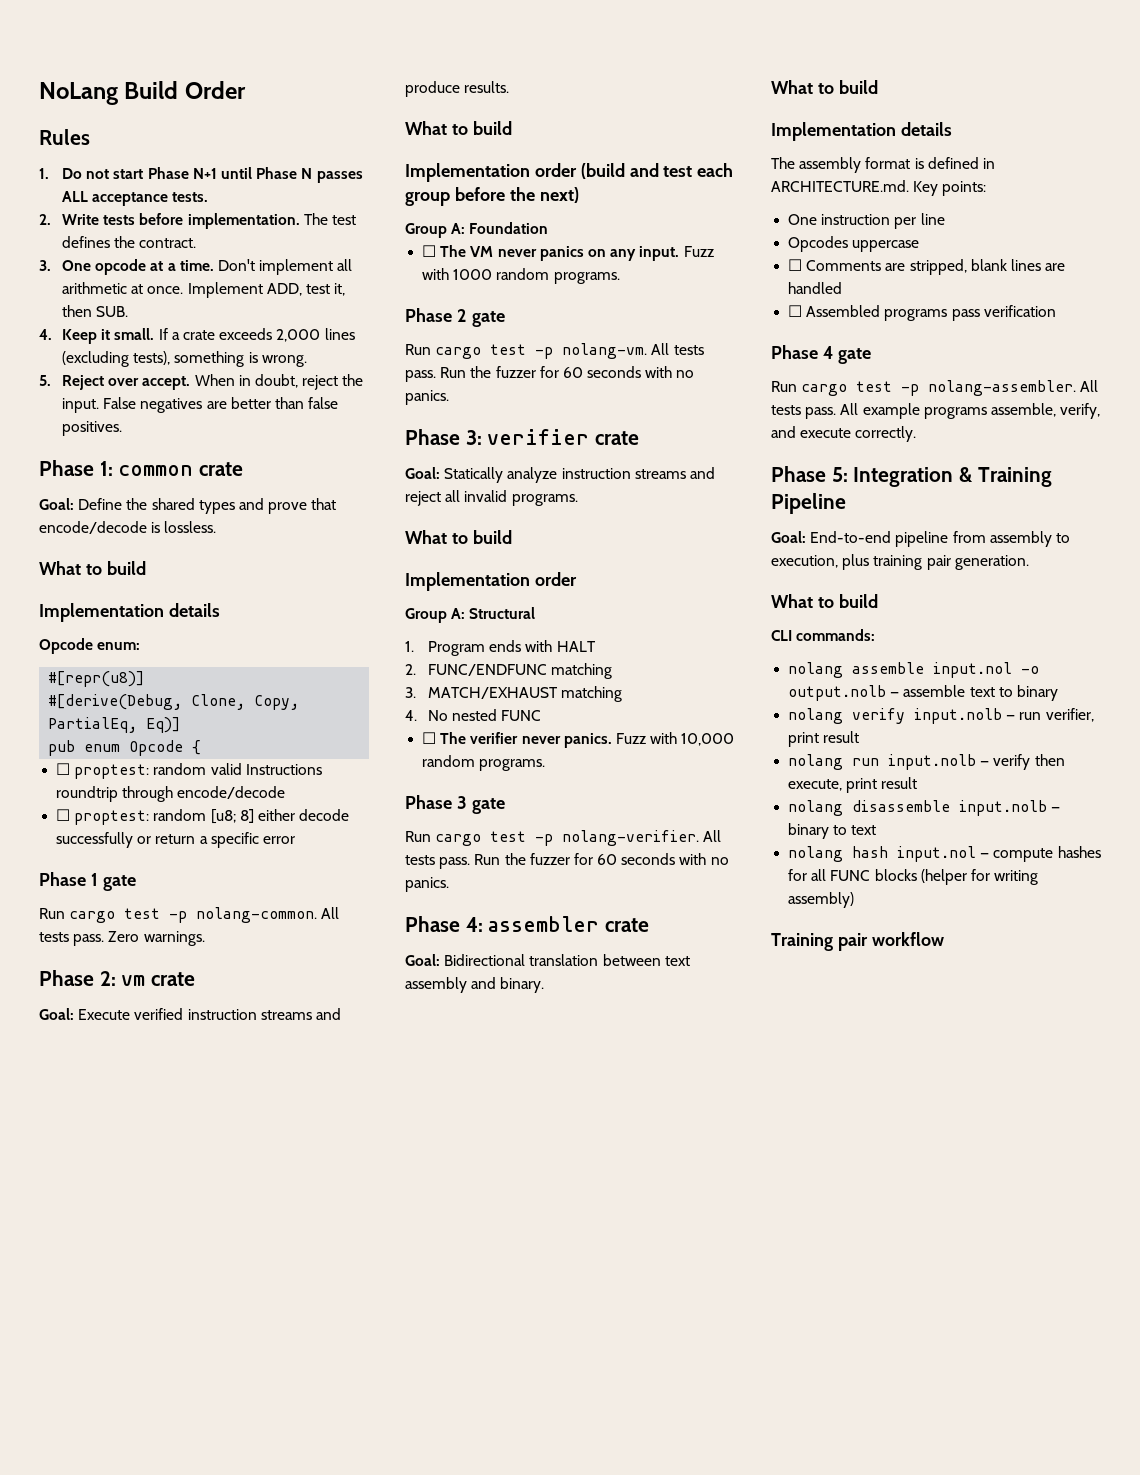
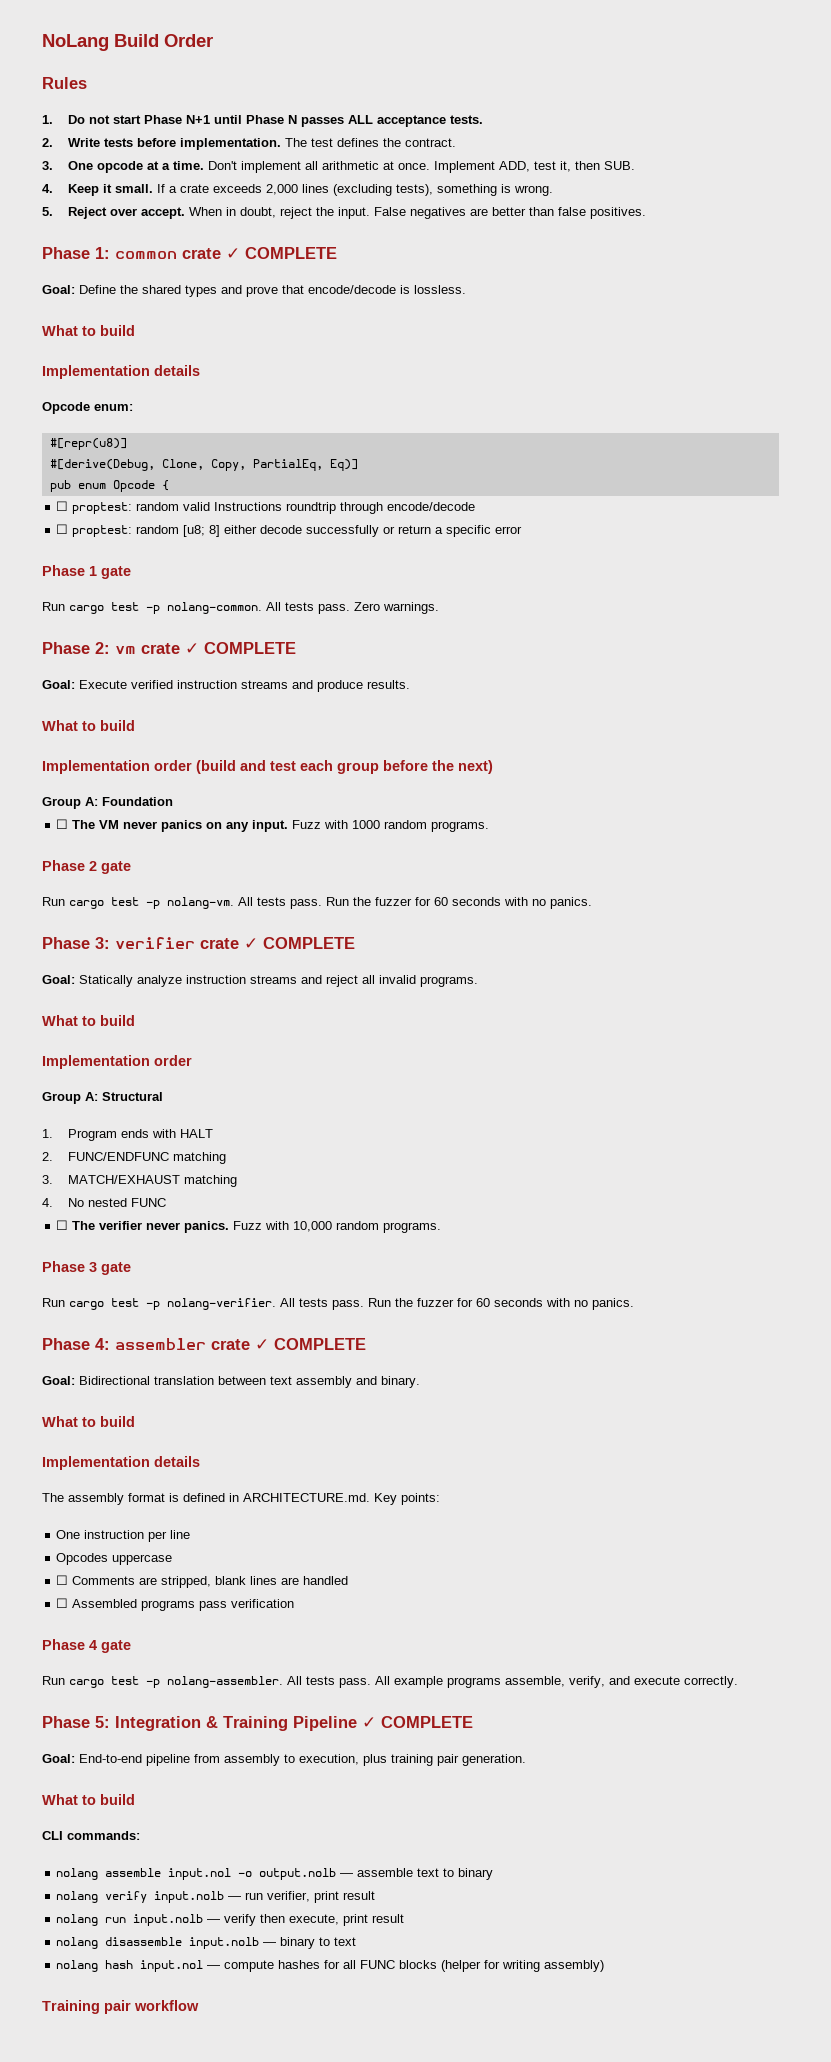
- Phase 1: common crate
+ Phase 1: common crate ✓ COMPLETE
- Phase 2: vm crate
+ Phase 2: vm crate ✓ COMPLETE
- Phase 3: verifier crate
+ Phase 3: verifier crate ✓ COMPLETE
- Phase 4: assembler crate
+ Phase 4: assembler crate ✓ COMPLETE
- Phase 5: Integration & Training Pipeline
+ Phase 5: Integration & Training Pipeline ✓ COMPLETE

